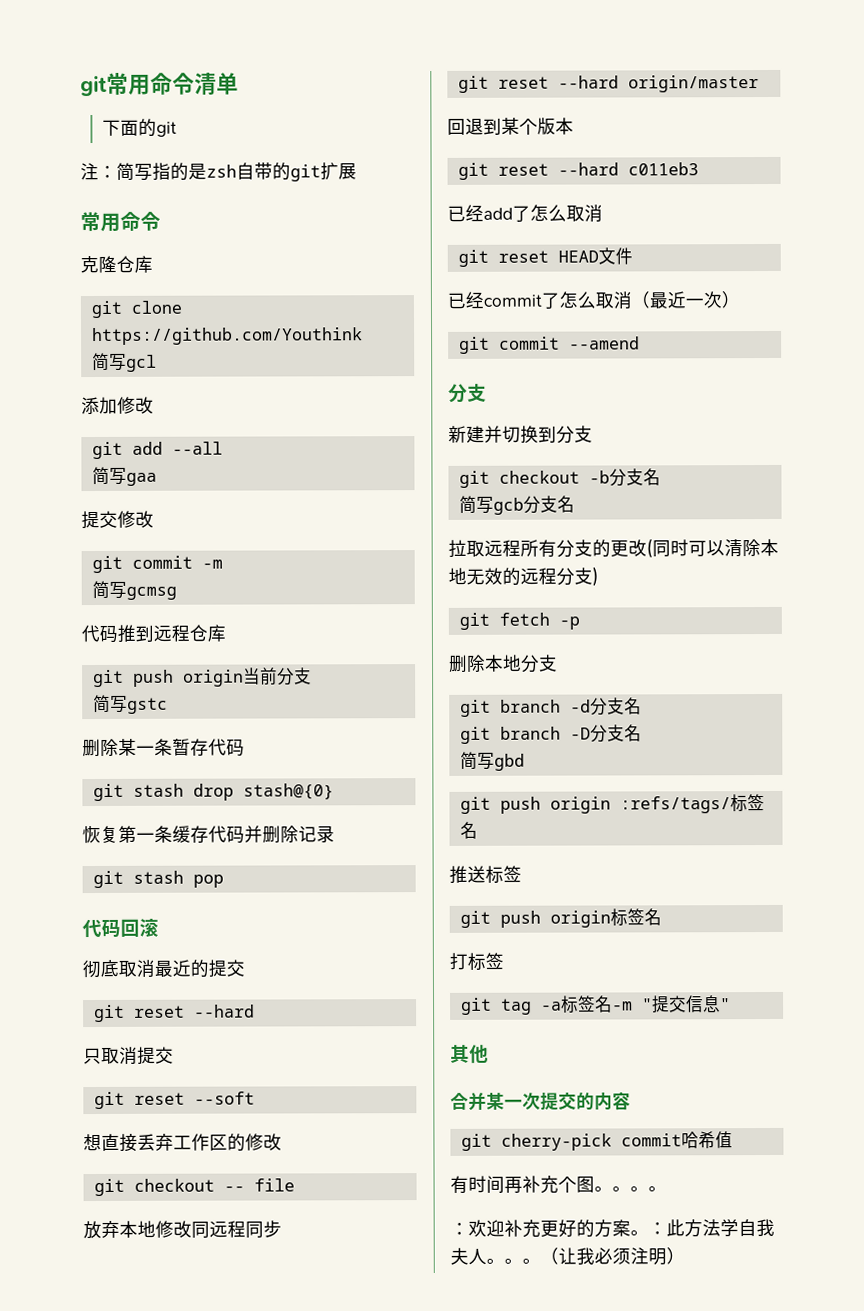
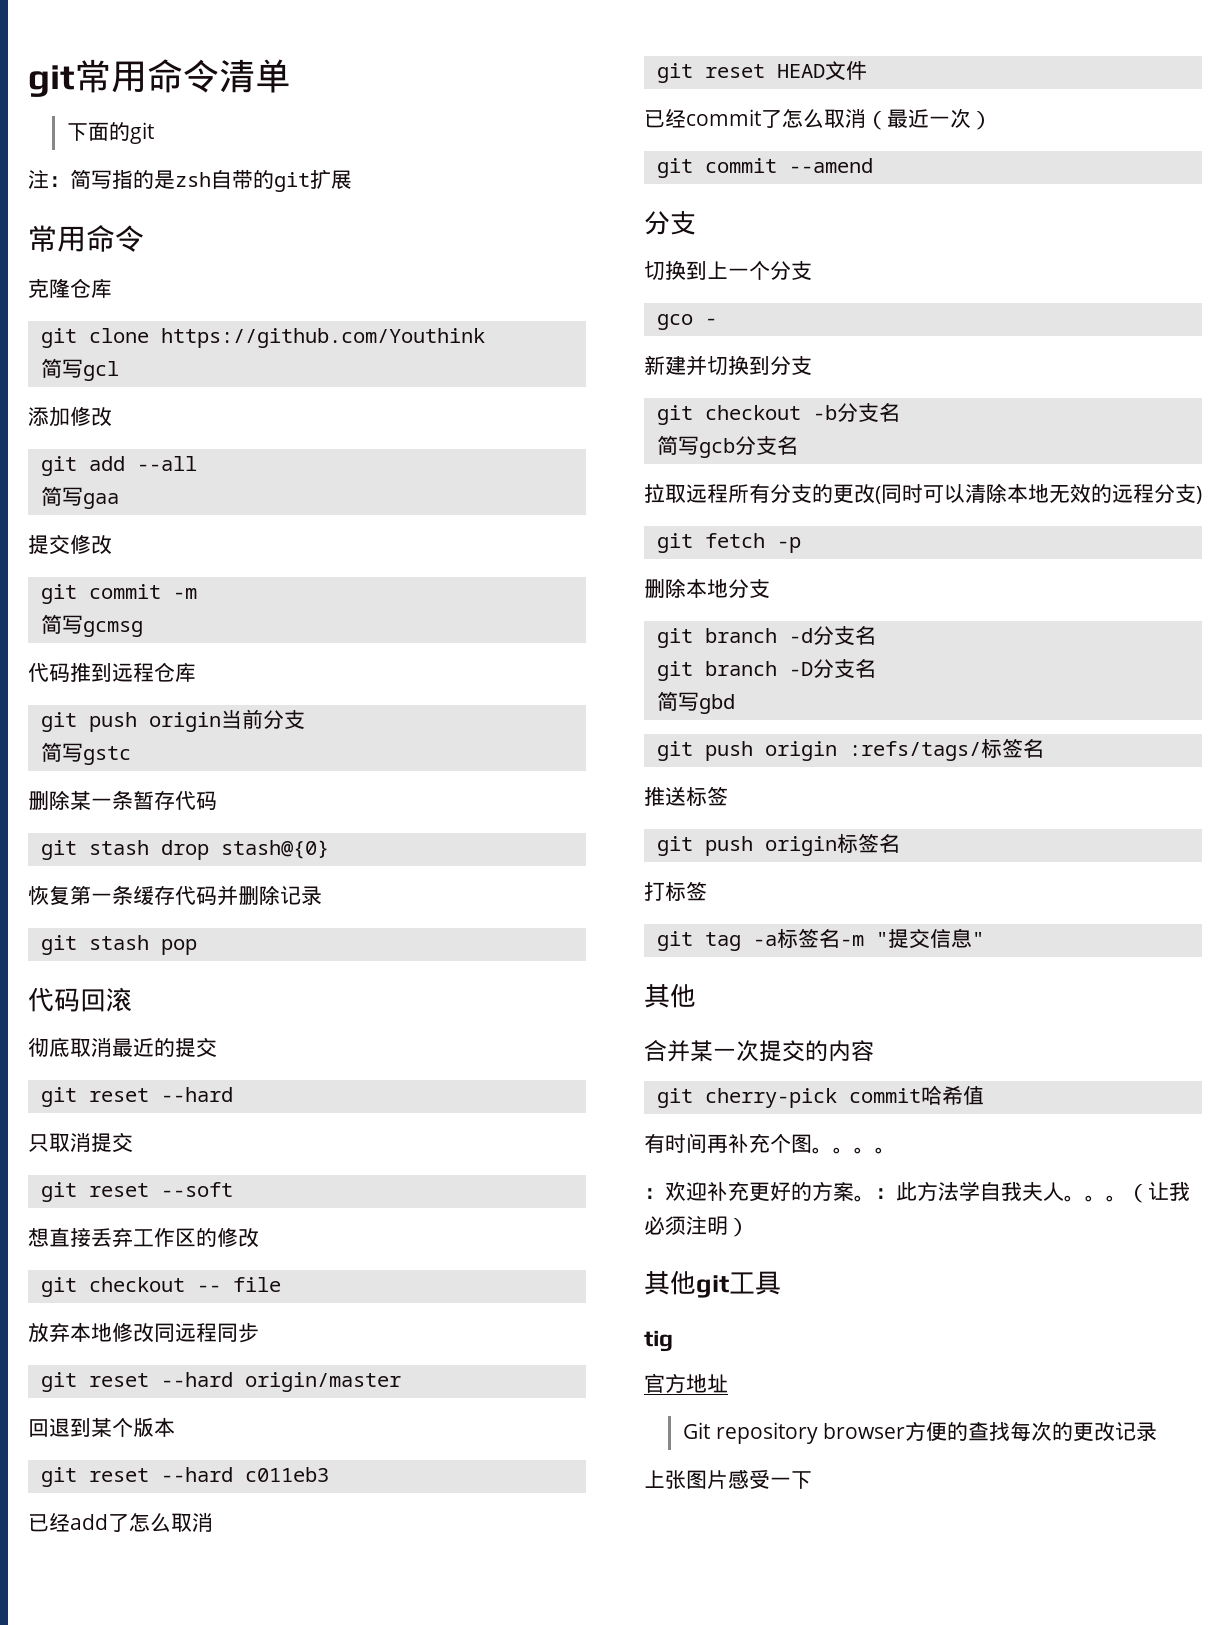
+ 切换到上一个分支
+ gco -
+ 其他git工具
+ tig
+ 官方地址
+ Git repository browser方便的查找每次的更改记录
+ 上张图片感受一下

